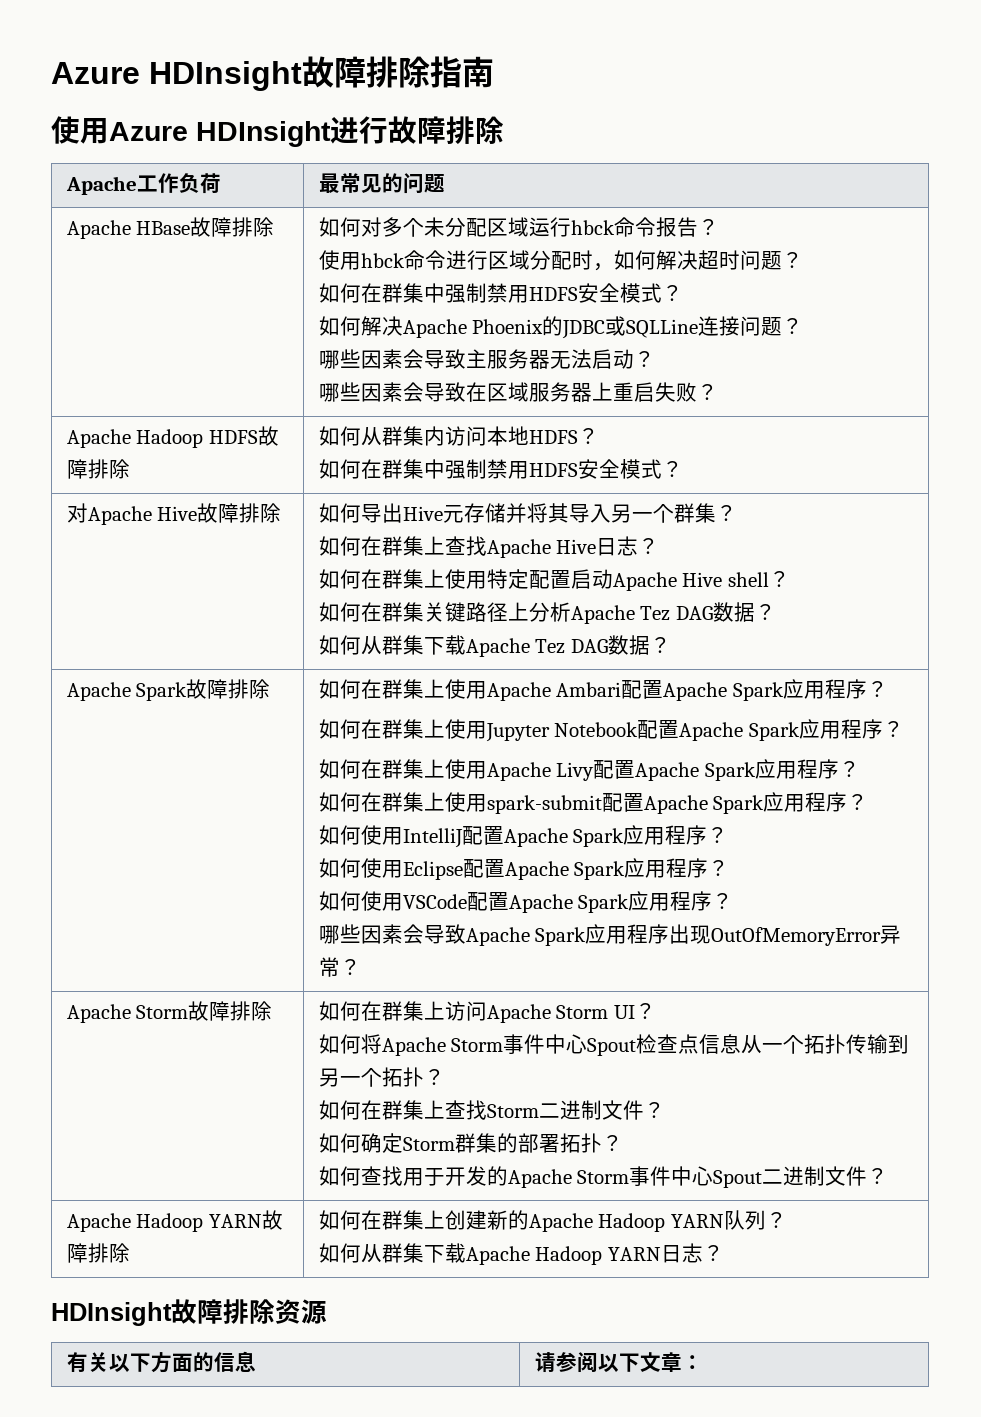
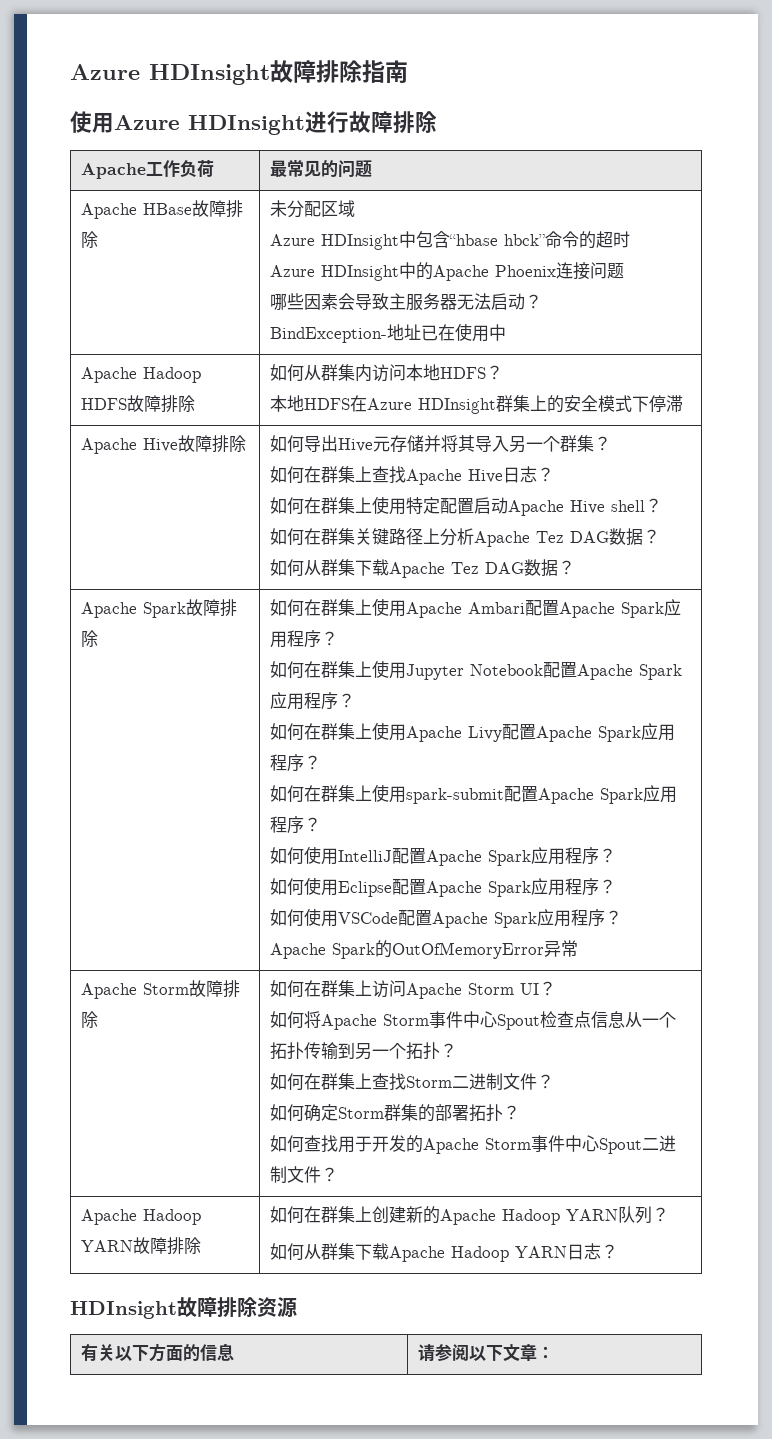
- 如何对多个未分配区域运行hbck命令报告？
- 使用hbck命令进行区域分配时，如何解决超时问题？
- 如何在群集中强制禁用HDFS安全模式？
- 如何解决Apache Phoenix的JDBC或SQLLine连接问题？
+ 未分配区域
+ Azure HDInsight中包含“hbase hbck”命令的超时
+ Azure HDInsight中的Apache Phoenix连接问题
- 哪些因素会导致在区域服务器上重启失败？
+ BindException-地址已在使用中
  Apache Hadoop HDFS故障排除 | 如何从群集内访问本地HDFS？
- 如何在群集中强制禁用HDFS安全模式？
- 对Apache Hive故障排除
+ 本地HDFS在Azure HDInsight群集上的安全模式下停滞
+ Apache Hive故障排除
- 哪些因素会导致Apache Spark应用程序出现OutOfMemoryError异常？
+ Apache Spark的OutOfMemoryError异常

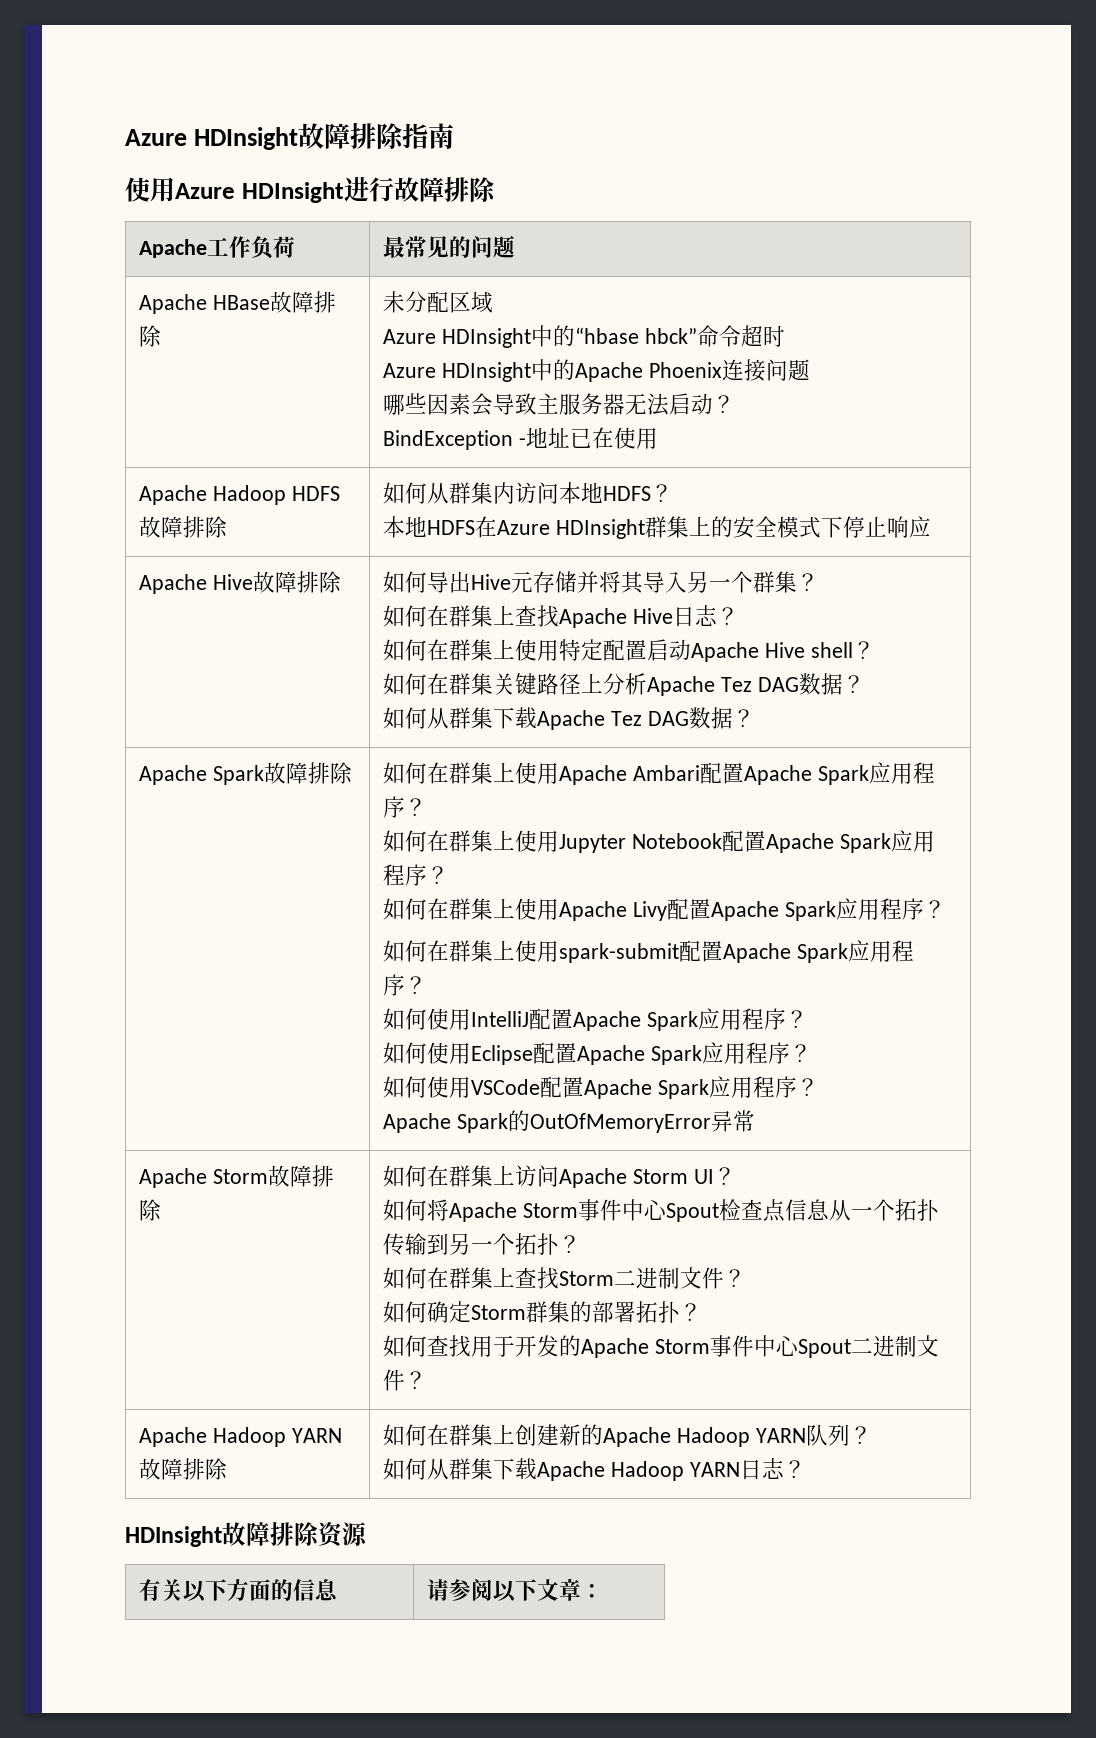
  Apache HBase故障排除 | 未分配区域
- Azure HDInsight中包含“hbase hbck”命令的超时
+ Azure HDInsight中的“hbase hbck”命令超时
  Azure HDInsight中的Apache Phoenix连接问题
  哪些因素会导致主服务器无法启动？
- BindException-地址已在使用中
+ BindException -地址已在使用
  Apache Hadoop HDFS故障排除 | 如何从群集内访问本地HDFS？
- 本地HDFS在Azure HDInsight群集上的安全模式下停滞
+ 本地HDFS在Azure HDInsight群集上的安全模式下停止响应

